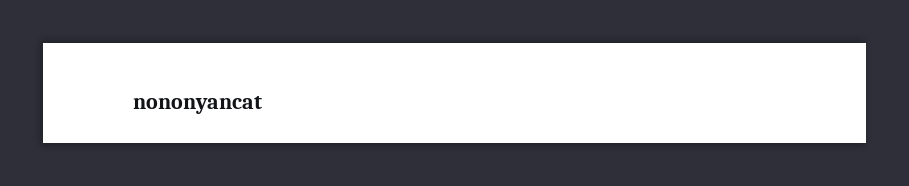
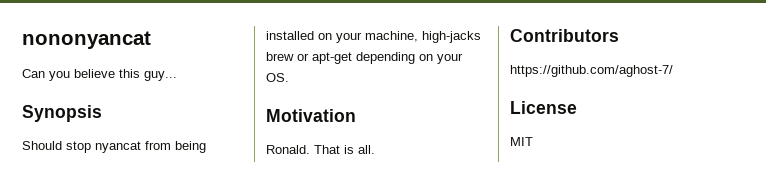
+ Can you believe this guy...
+ Synopsis
+ Should stop nyancat from being installed on your machine, high-jacks brew or apt-get depending on your OS.
+ Motivation
+ Ronald. That is all.
+ Contributors
+ https://github.com/aghost-7/
+ License
+ MIT

